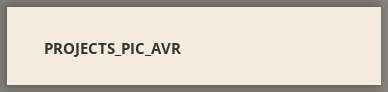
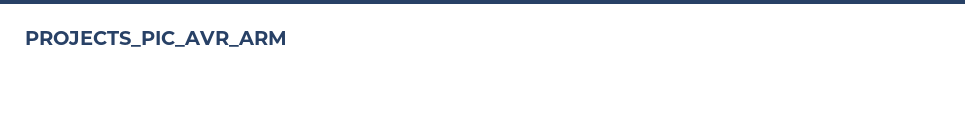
- PROJECTS_PIC_AVR
+ PROJECTS_PIC_AVR_ARM

